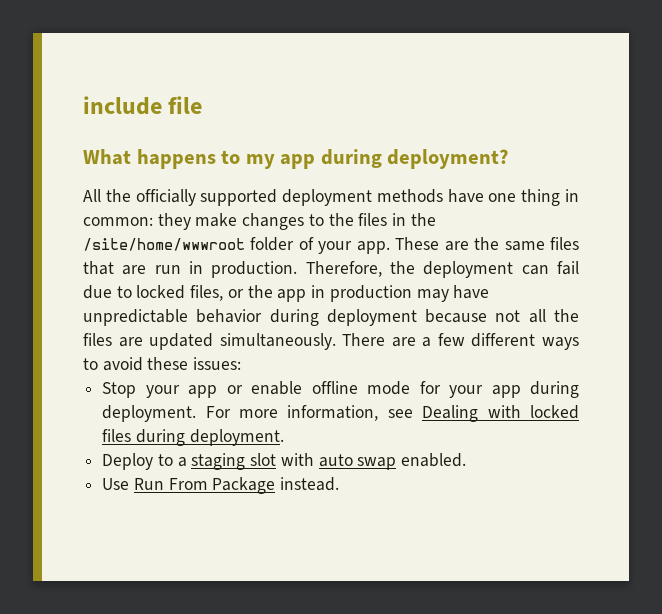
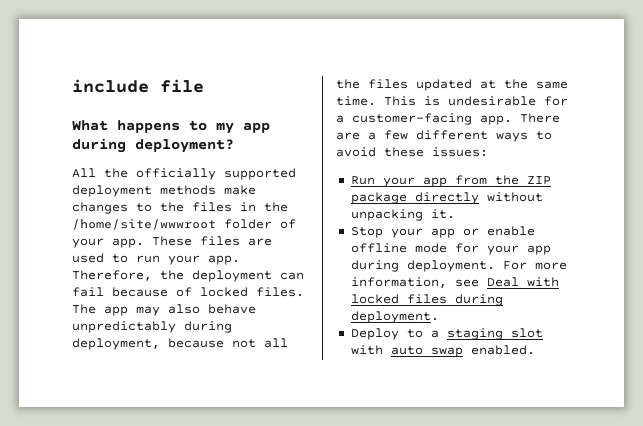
- All the officially supported deployment methods have one thing in common: they make changes to the files in the /site/home/wwwroot folder of your app.
+ All the officially supported deployment methods make changes to the files in the /home/site/wwwroot folder of your app.
- These are the same files that are run in production.
+ These files are used to run your app.
- Therefore, the deployment can fail due to locked files, or the app in production may have unpredictable behavior during deployment because not all the files are updated simultaneously.
+ Therefore, the deployment can fail because of locked files. The app may also behave unpredictably during deployment, because not all the files updated at the same time. This is undesirable for a customer-facing app.
+ Run your app from the ZIP package directly without unpacking it.
- For more information, see Dealing with locked files during deployment.
+ For more information, see Deal with locked files during deployment.
- Use Run From Package instead.

